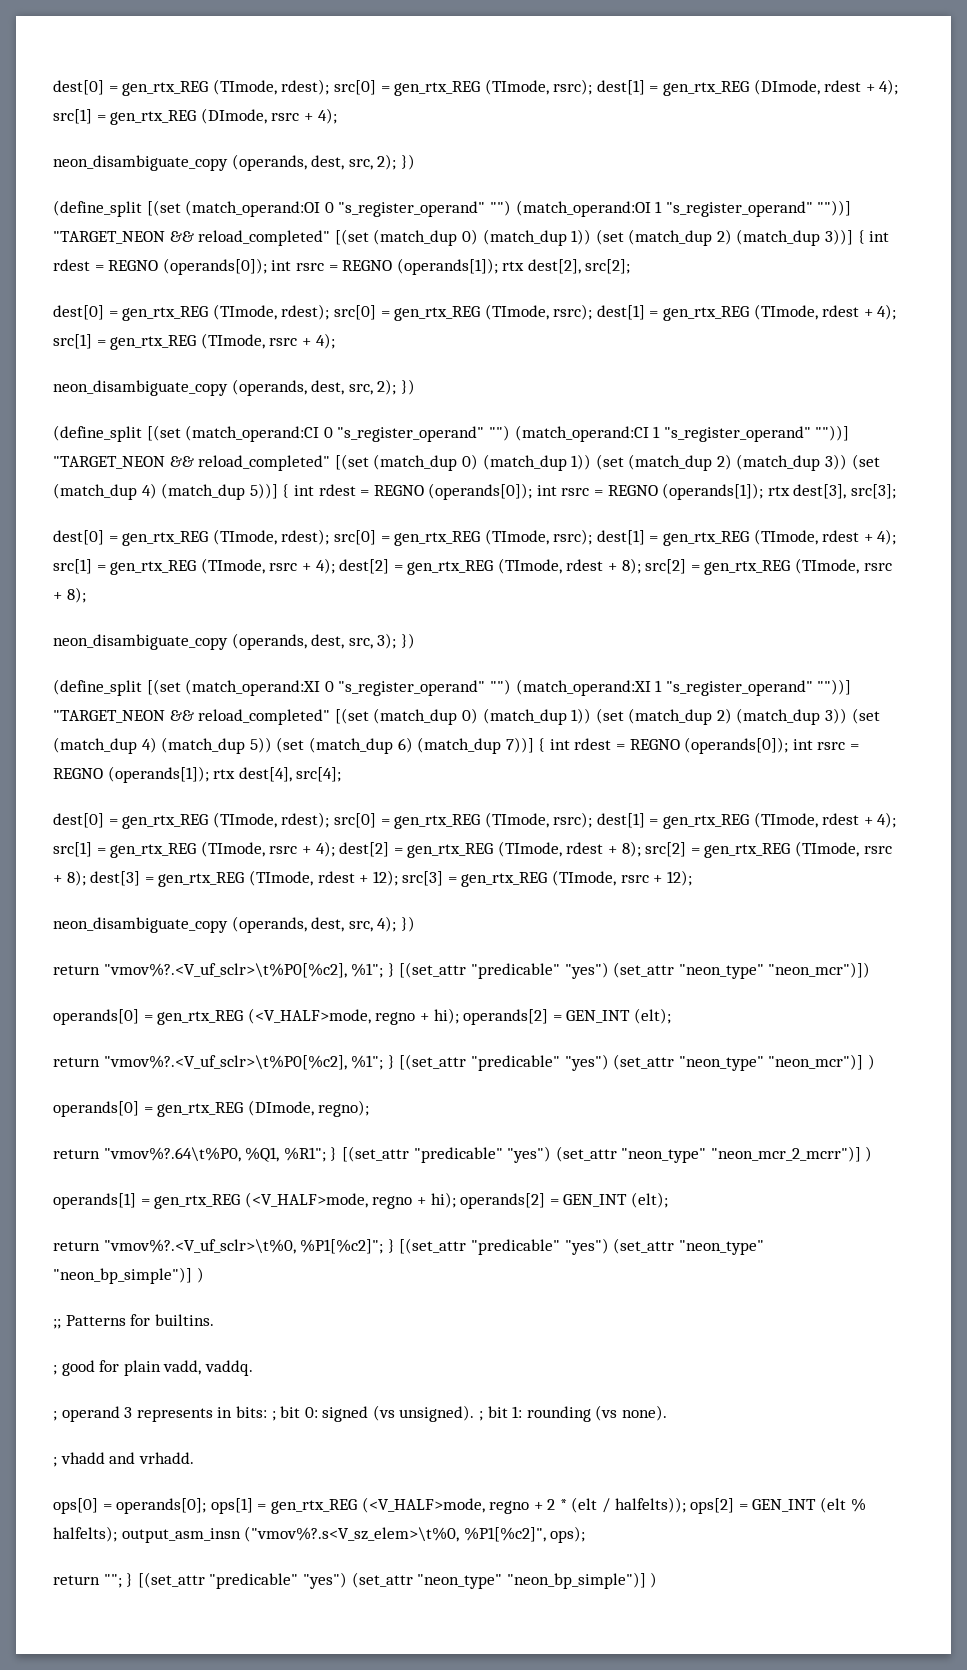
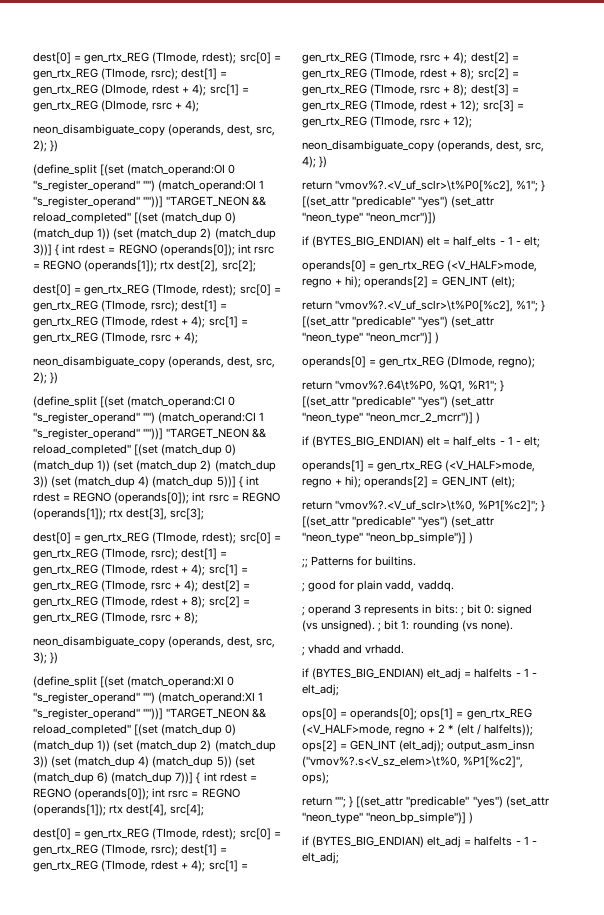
  return "vmov%?.<V_uf_sclr>\t%P0[%c2], %1"; } [(set_attr "predicable" "yes") (set_attr "neon_type" "neon_mcr")])
+ if (BYTES_BIG_ENDIAN) elt = half_elts - 1 - elt;
  return "vmov%?.64\t%P0, %Q1, %R1"; } [(set_attr "predicable" "yes") (set_attr "neon_type" "neon_mcr_2_mcrr")] )
+ if (BYTES_BIG_ENDIAN) elt = half_elts - 1 - elt;
  ; vhadd and vrhadd.
+ if (BYTES_BIG_ENDIAN) elt_adj = halfelts - 1 - elt_adj;
- ops[0] = operands[0]; ops[1] = gen_rtx_REG (<V_HALF>mode, regno + 2 * (elt / halfelts)); ops[2] = GEN_INT (elt % halfelts); output_asm_insn ("vmov%?.s<V_sz_elem>\t%0, %P1[%c2]", ops);
+ ops[0] = operands[0]; ops[1] = gen_rtx_REG (<V_HALF>mode, regno + 2 * (elt / halfelts)); ops[2] = GEN_INT (elt_adj); output_asm_insn ("vmov%?.s<V_sz_elem>\t%0, %P1[%c2]", ops);
  return ""; } [(set_attr "predicable" "yes") (set_attr "neon_type" "neon_bp_simple")] )
+ if (BYTES_BIG_ENDIAN) elt_adj = halfelts - 1 - elt_adj;

